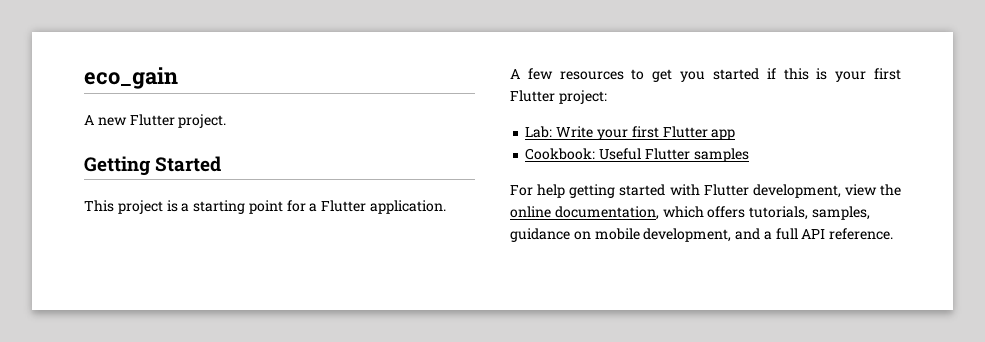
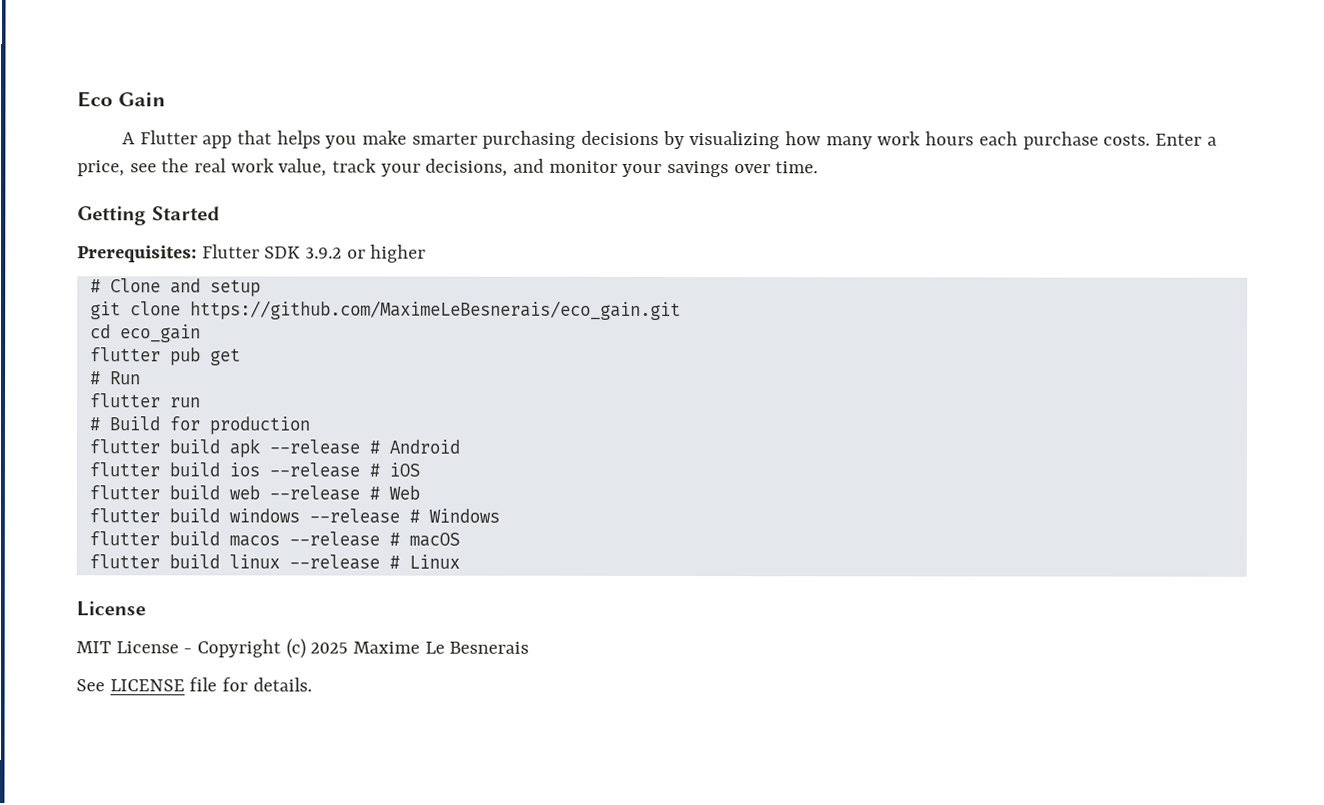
- eco_gain
- A new Flutter project.
+ Eco Gain
+ A Flutter app that helps you make smarter purchasing decisions by visualizing how many work hours each purchase costs. Enter a price, see the real work value, track your decisions, and monitor your savings over time.
  Getting Started
- This project is a starting point for a Flutter application.
- A few resources to get you started if this is your first Flutter project:
- Lab: Write your first Flutter app
- Cookbook: Useful Flutter samples
- For help getting started with Flutter development, view the online documentation, which offers tutorials, samples, guidance on mobile development, and a full API reference.
+ Prerequisites: Flutter SDK 3.9.2 or higher
+ # Clone and setup
+ git clone https://github.com/MaximeLeBesnerais/eco_gain.git
+ cd eco_gain
+ flutter pub get
+ # Run
+ flutter run
+ # Build for production
+ flutter build apk --release # Android
+ flutter build ios --release # iOS
+ flutter build web --release # Web
+ flutter build windows --release # Windows
+ flutter build macos --release # macOS
+ flutter build linux --release # Linux
+ License
+ MIT License - Copyright (c) 2025 Maxime Le Besnerais
+ See LICENSE file for details.

